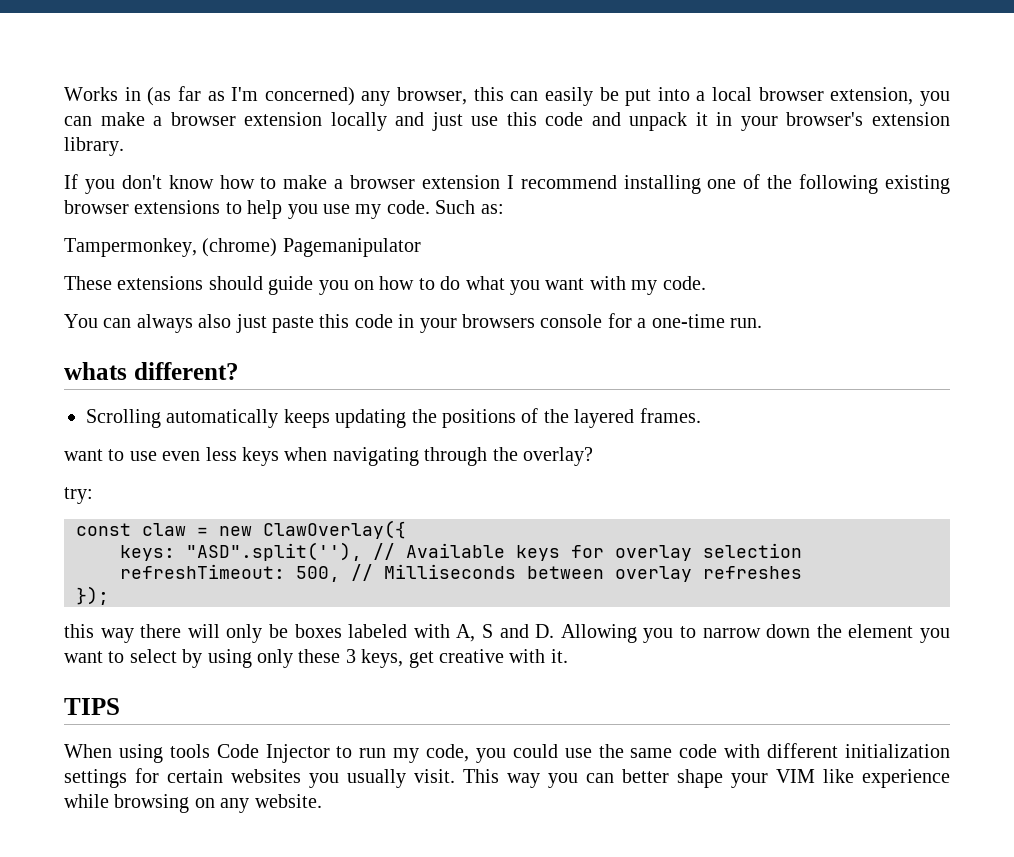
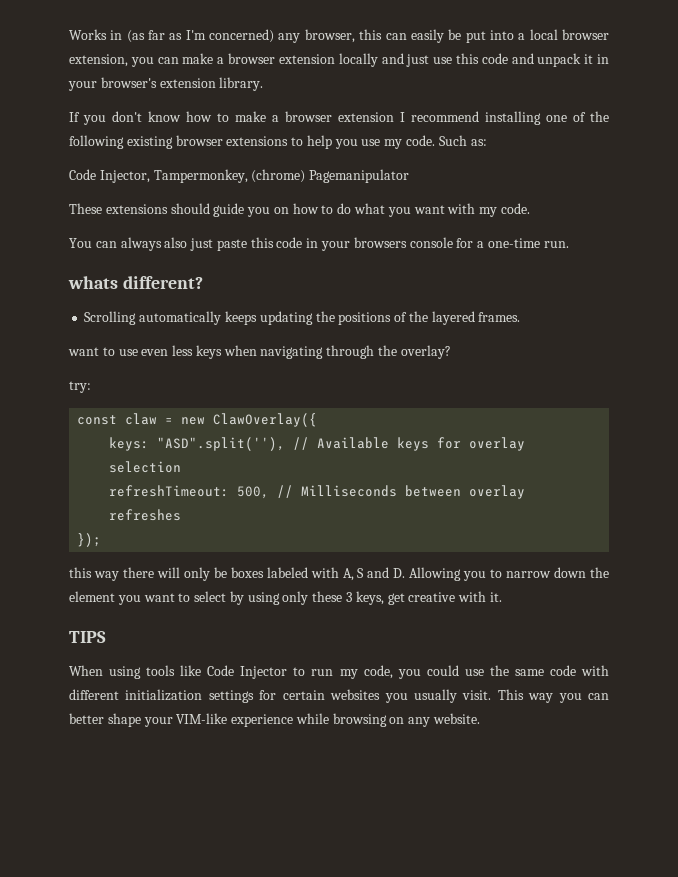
- Tampermonkey, (chrome) Pagemanipulator
+ Code Injector, Tampermonkey, (chrome) Pagemanipulator
- When using tools Code Injector to run my code, you could use the same code with different initialization settings for certain websites you usually visit.
+ When using tools like Code Injector to run my code, you could use the same code with different initialization settings for certain websites you usually visit.
- This way you can better shape your VIM like experience while browsing on any website.
+ This way you can better shape your VIM-like experience while browsing on any website.

